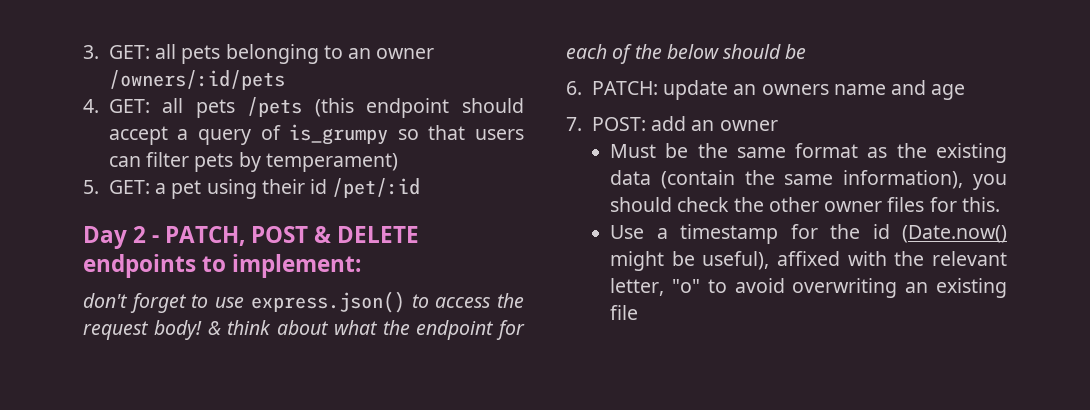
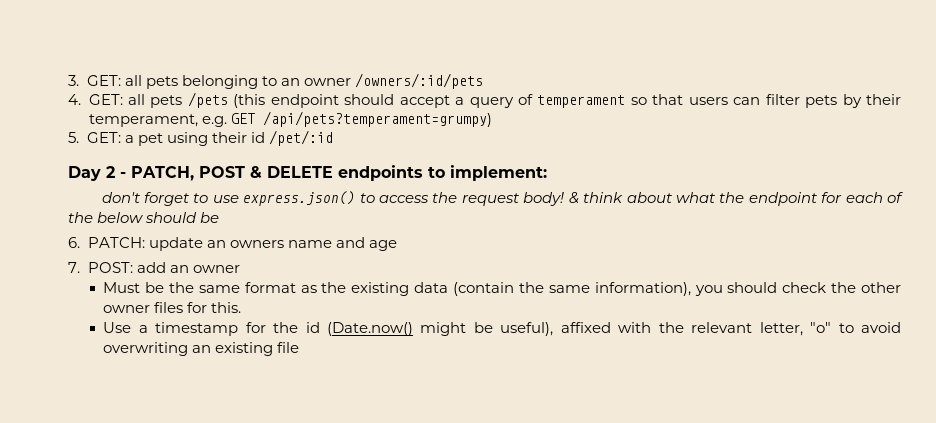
- 4. GET: all pets /pets (this endpoint should accept a query of is_grumpy so that users can filter pets by temperament)
+ 4. GET: all pets /pets (this endpoint should accept a query of temperament so that users can filter pets by their temperament, e.g. GET /api/pets?temperament=grumpy)

